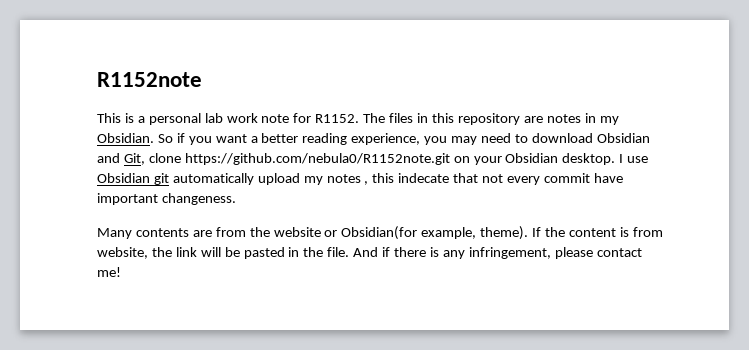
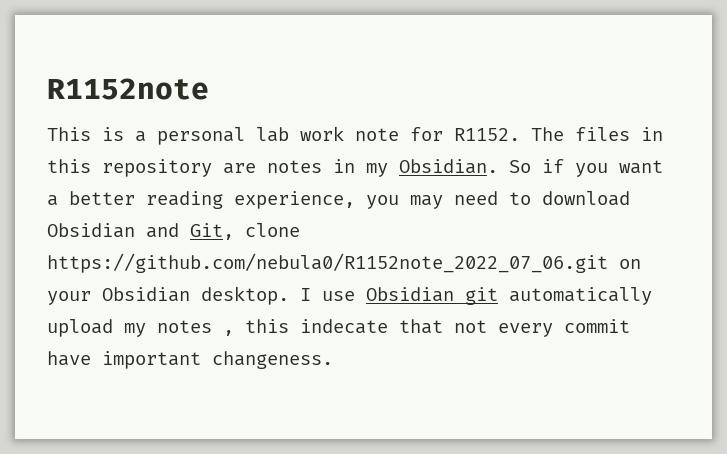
- So if you want a better reading experience, you may need to download Obsidian and Git, clone https://github.com/nebula0/R1152note.git on your Obsidian desktop.
+ So if you want a better reading experience, you may need to download Obsidian and Git, clone https://github.com/nebula0/R1152note_2022_07_06.git on your Obsidian desktop.
- Many contents are from the website or Obsidian(for example, theme). If the content is from website, the link will be pasted in the file. And if there is any infringement, please contact me!

